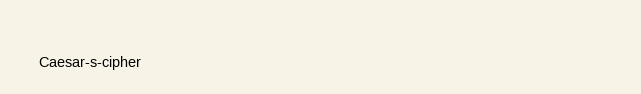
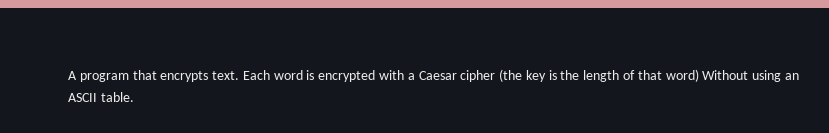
- Caesar-s-cipher
+ A program that encrypts text. Each word is encrypted with a Caesar cipher (the key is the length of that word) Without using an ASCII table.

